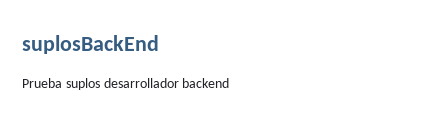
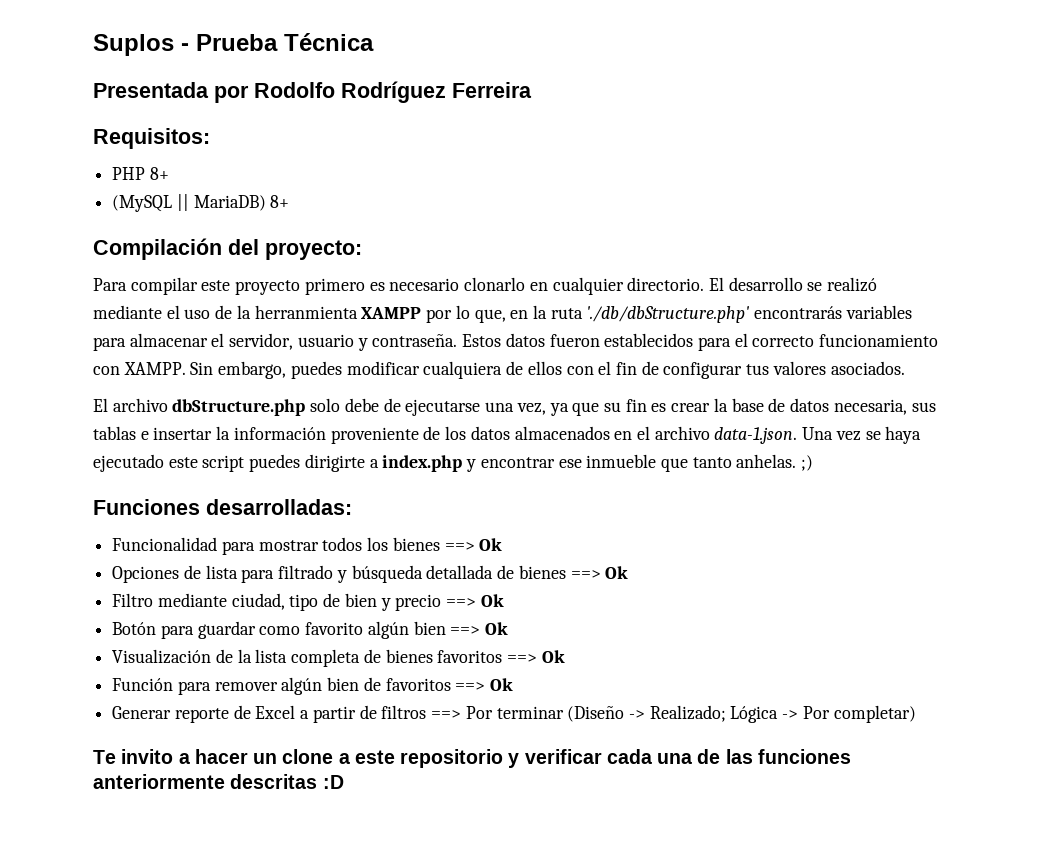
- suplosBackEnd
- Prueba suplos desarrollador backend
+ Suplos - Prueba Técnica
+ Presentada por Rodolfo Rodríguez Ferreira
+ Requisitos:
+ PHP 8+
+ (MySQL || MariaDB) 8+
+ Compilación del proyecto:
+ Para compilar este proyecto primero es necesario clonarlo en cualquier directorio. El desarrollo se realizó mediante el uso de la herranmienta XAMPP por lo que, en la ruta './db/dbStructure.php' encontrarás variables para almacenar el servidor, usuario y contraseña. Estos datos fueron establecidos para el correcto funcionamiento con XAMPP. Sin embargo, puedes modificar cualquiera de ellos con el fin de configurar tus valores asociados.
+ El archivo dbStructure.php solo debe de ejecutarse una vez, ya que su fin es crear la base de datos necesaria, sus tablas e insertar la información proveniente de los datos almacenados en el archivo data-1.json. Una vez se haya ejecutado este script puedes dirigirte a index.php y encontrar ese inmueble que tanto anhelas. ;)
+ Funciones desarrolladas:
+ Funcionalidad para mostrar todos los bienes ==> Ok
+ Opciones de lista para filtrado y búsqueda detallada de bienes ==> Ok
+ Filtro mediante ciudad, tipo de bien y precio ==> Ok
+ Botón para guardar como favorito algún bien ==> Ok
+ Visualización de la lista completa de bienes favoritos ==> Ok
+ Función para remover algún bien de favoritos ==> Ok
+ Generar reporte de Excel a partir de filtros ==> Por terminar (Diseño -> Realizado; Lógica -> Por completar)
+ Te invito a hacer un clone a este repositorio y verificar cada una de las funciones anteriormente descritas :D

